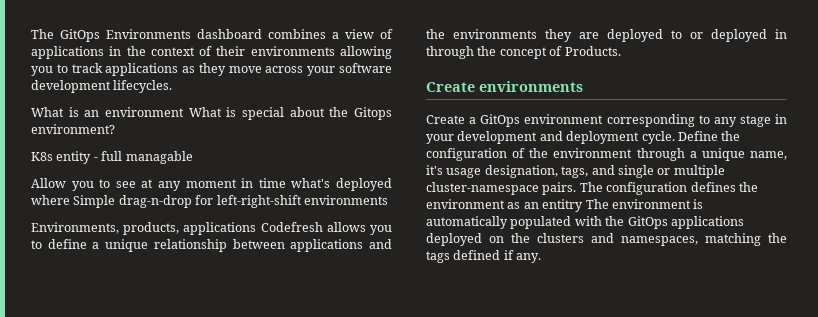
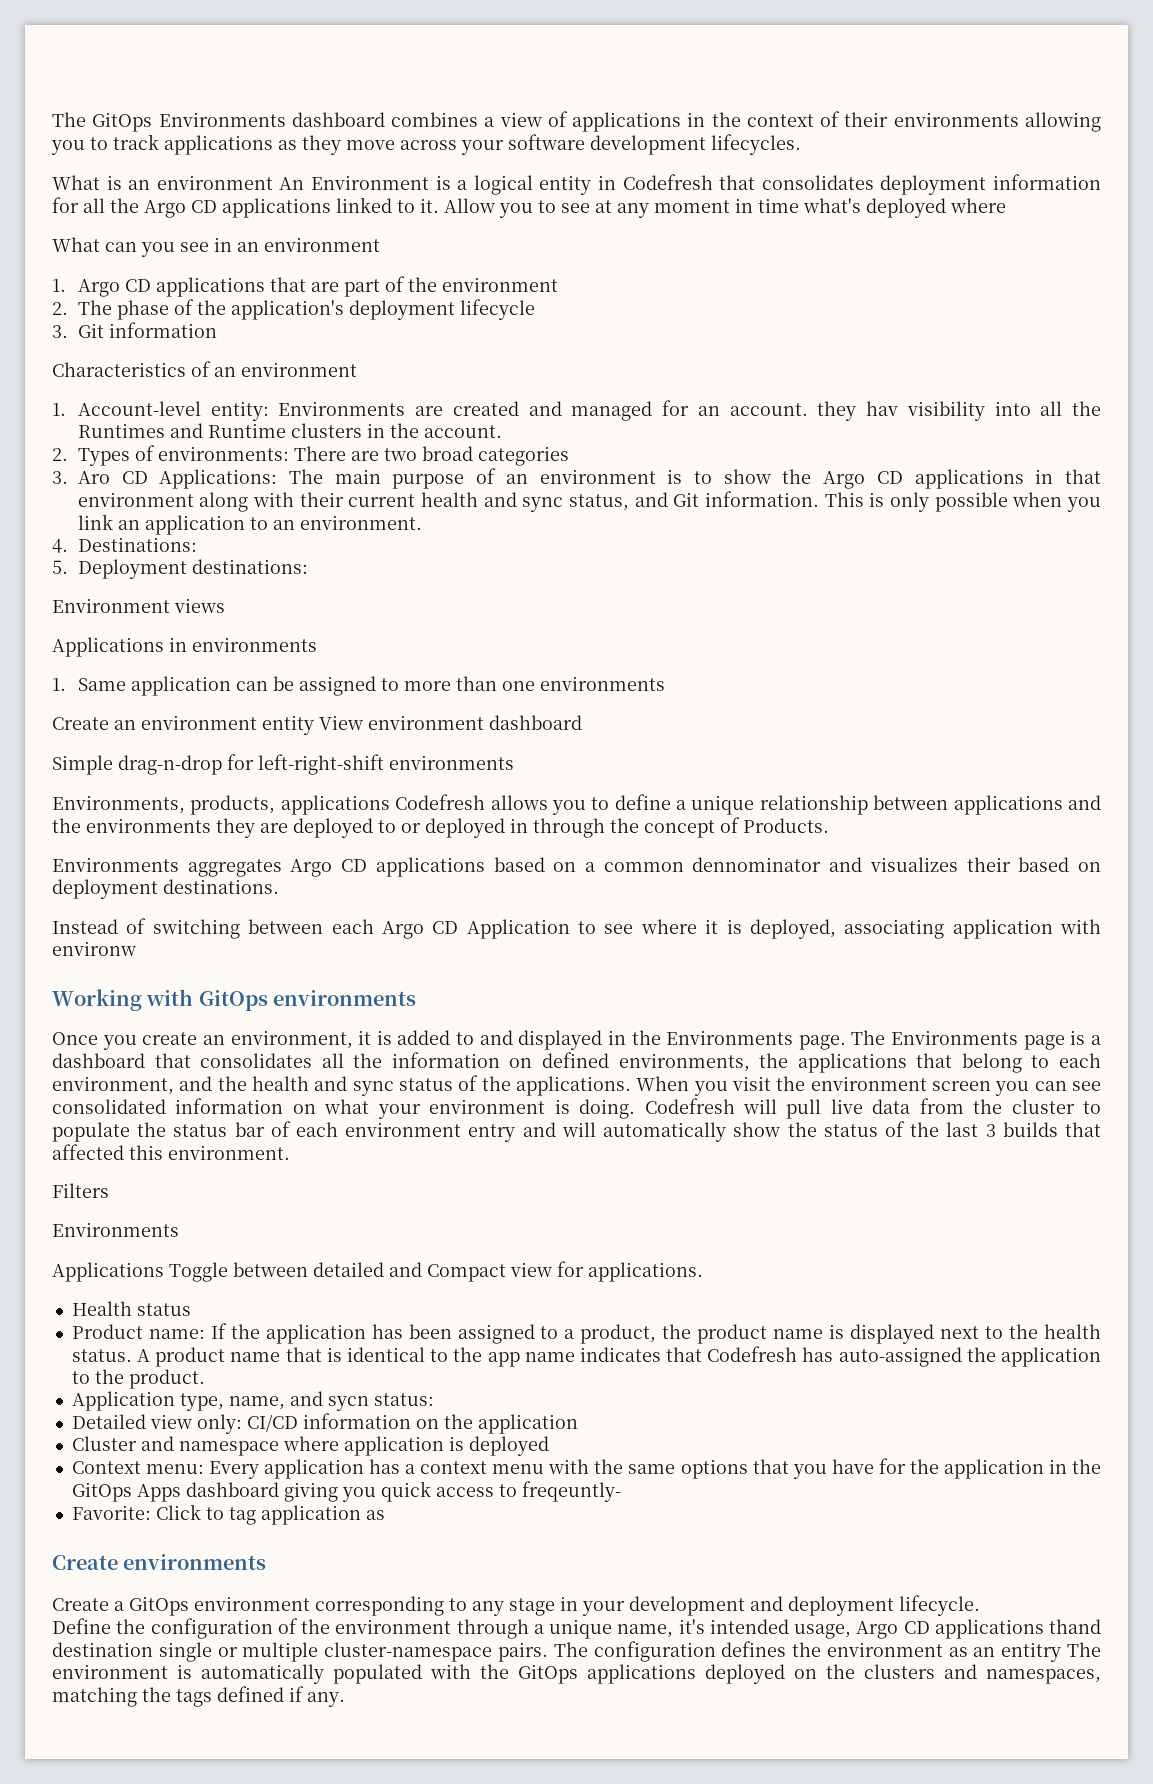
- What is an environment What is special about the Gitops environment?
- K8s entity - full managable
- Allow you to see at any moment in time what's deployed where Simple drag-n-drop for left-right-shift environments
+ What is an environment An Environment is a logical entity in Codefresh that consolidates deployment information for all the Argo CD applications linked to it. Allow you to see at any moment in time what's deployed where
+ What can you see in an environment
+ 1. Argo CD applications that are part of the environment
+ 2. The phase of the application's deployment lifecycle
+ 3. Git information
+ Characteristics of an environment
+ 1. Account-level entity: Environments are created and managed for an account. they hav visibility into all the Runtimes and Runtime clusters in the account.
+ 2. Types of environments: There are two broad categories
+ 3. Aro CD Applications: The main purpose of an environment is to show the Argo CD applications in that environment along with their current health and sync status, and Git information. This is only possible when you link an application to an environment.
+ 4. Destinations:
+ 5. Deployment destinations:
+ Environment views
+ Applications in environments
+ 1. Same application can be assigned to more than one environments
+ Create an environment entity View environment dashboard
+ Simple drag-n-drop for left-right-shift environments
+ Environments aggregates Argo CD applications based on a common dennominator and visualizes their based on deployment destinations.
+ Instead of switching between each Argo CD Application to see where it is deployed, associating application with environw
+ Working with GitOps environments
+ Once you create an environment, it is added to and displayed in the Environments page. The Environments page is a dashboard that consolidates all the information on defined environments, the applications that belong to each environment, and the health and sync status of the applications. When you visit the environment screen you can see consolidated information on what your environment is doing. Codefresh will pull live data from the cluster to populate the status bar of each environment entry and will automatically show the status of the last 3 builds that affected this environment.
+ Filters
+ Environments
+ Applications Toggle between detailed and Compact view for applications.
+ Health status
+ Product name: If the application has been assigned to a product, the product name is displayed next to the health status. A product name that is identical to the app name indicates that Codefresh has auto-assigned the application to the product.
+ Application type, name, and sycn status:
+ Detailed view only: CI/CD information on the application
+ Cluster and namespace where application is deployed
+ Context menu: Every application has a context menu with the same options that you have for the application in the GitOps Apps dashboard giving you quick access to freqeuntly-
+ Favorite: Click to tag application as
- Create a GitOps environment corresponding to any stage in your development and deployment cycle. Define the configuration of the environment through a unique name, it's usage designation, tags, and single or multiple cluster-namespace pairs.
+ Create a GitOps environment corresponding to any stage in your development and deployment lifecycle.
+ Define the configuration of the environment through a unique name, it's intended usage, Argo CD applications thand destination single or multiple cluster-namespace pairs.

